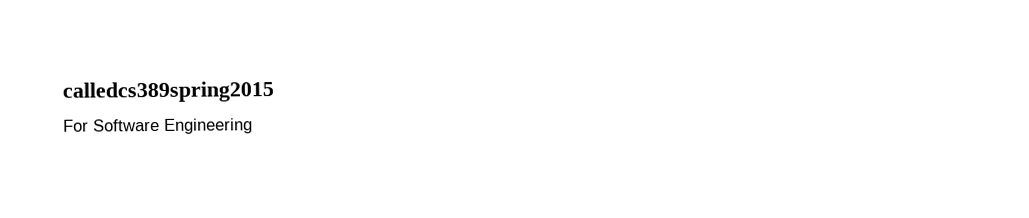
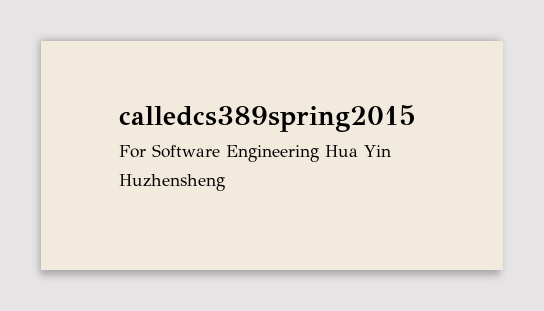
- For Software Engineering
+ For Software Engineering Hua Yin
+ Huzhensheng

